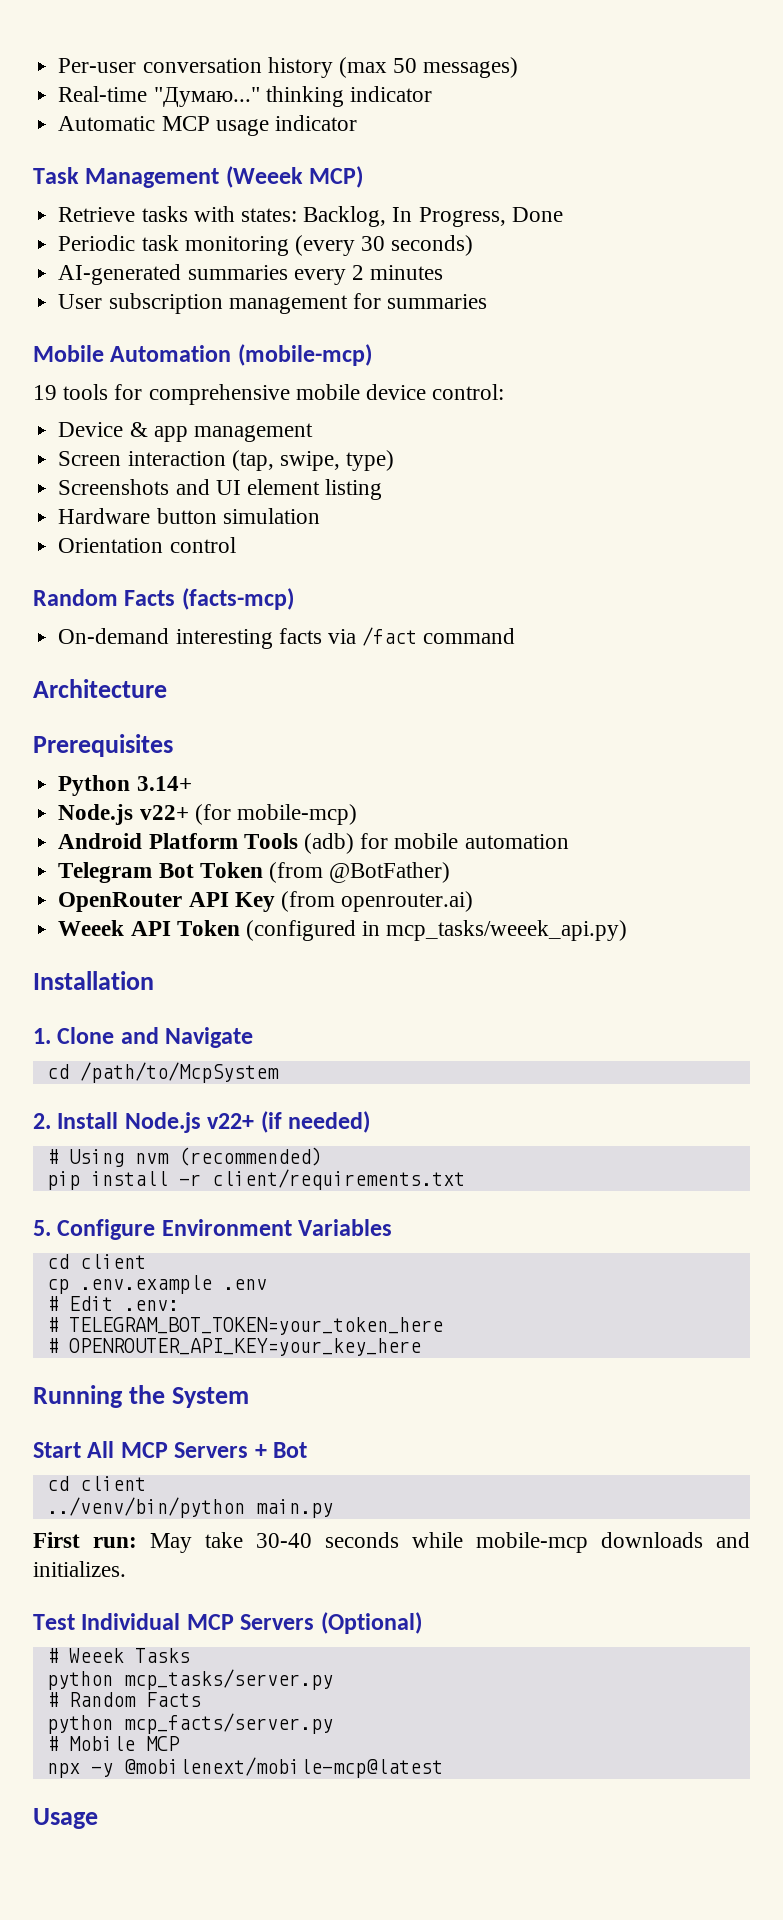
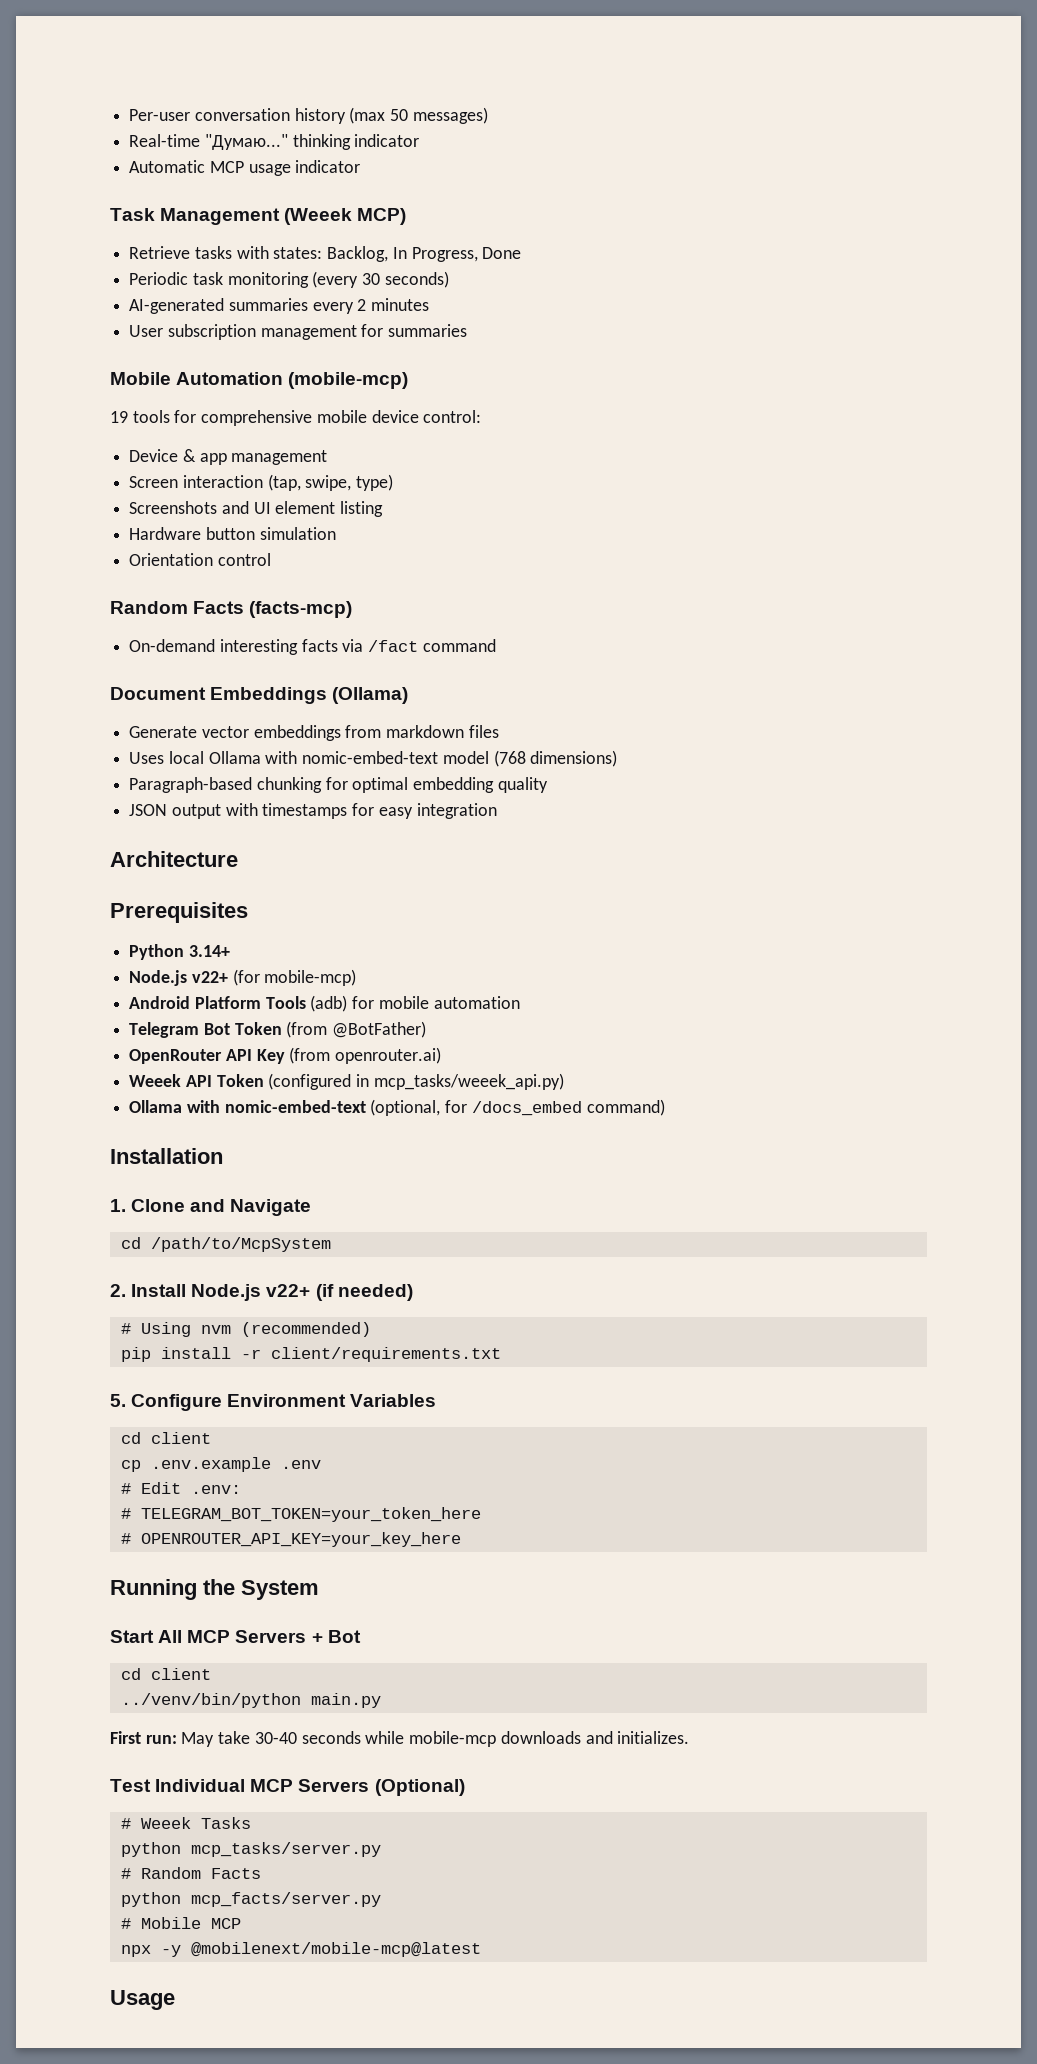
+ Document Embeddings (Ollama)
+ Generate vector embeddings from markdown files
+ Uses local Ollama with nomic-embed-text model (768 dimensions)
+ Paragraph-based chunking for optimal embedding quality
+ JSON output with timestamps for easy integration
+ Ollama with nomic-embed-text (optional, for /docs_embed command)

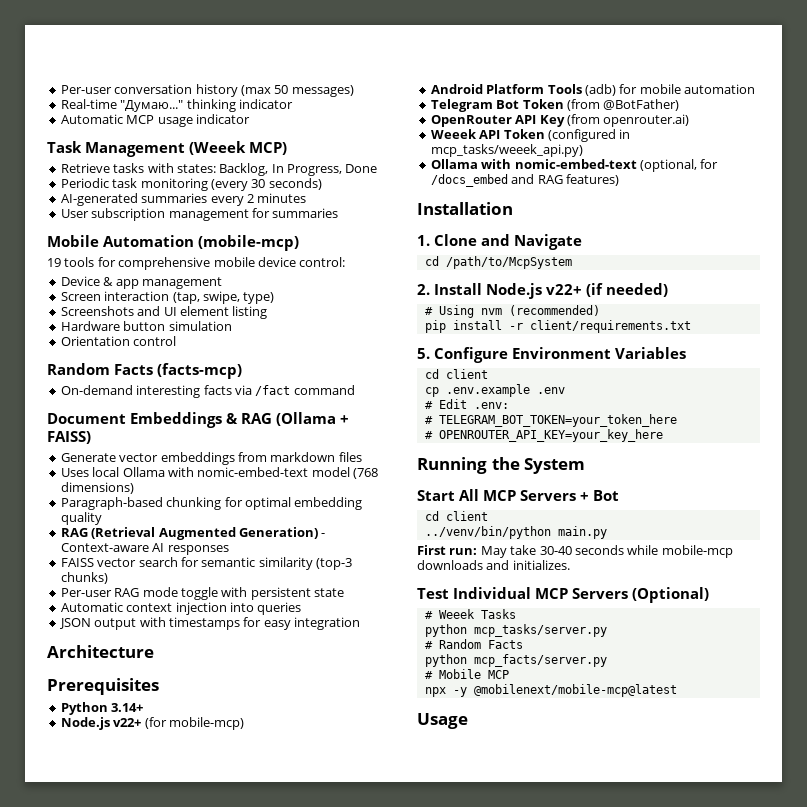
- Document Embeddings (Ollama)
+ Document Embeddings & RAG (Ollama + FAISS)
+ RAG (Retrieval Augmented Generation) - Context-aware AI responses
+ FAISS vector search for semantic similarity (top-3 chunks)
+ Per-user RAG mode toggle with persistent state
+ Automatic context injection into queries
- Ollama with nomic-embed-text (optional, for /docs_embed command)
+ Ollama with nomic-embed-text (optional, for /docs_embed and RAG features)

